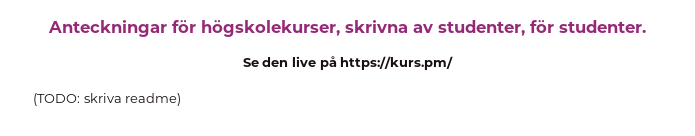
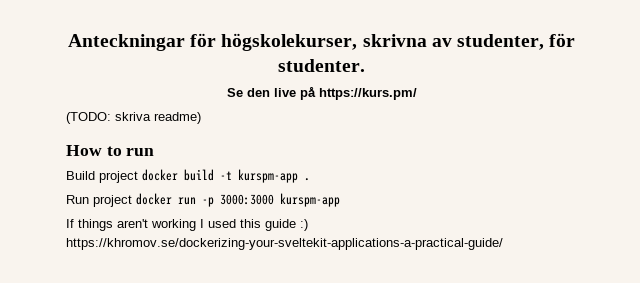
+ How to run
+ Build project docker build -t kurspm-app .
+ Run project docker run -p 3000:3000 kurspm-app
+ If things aren't working I used this guide :) https://khromov.se/dockerizing-your-sveltekit-applications-a-practical-guide/

